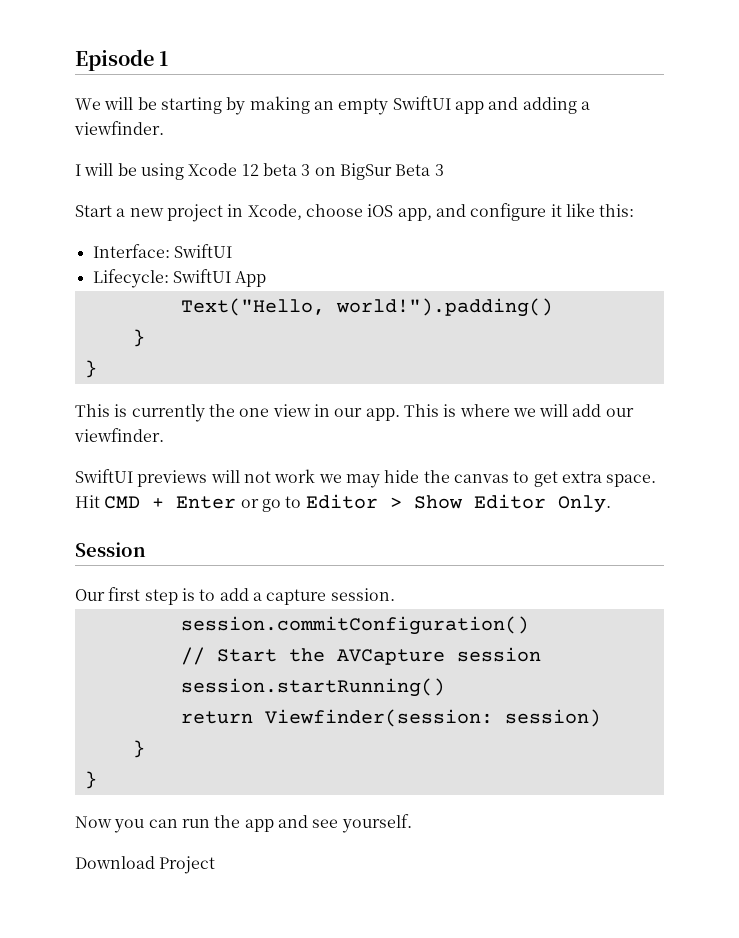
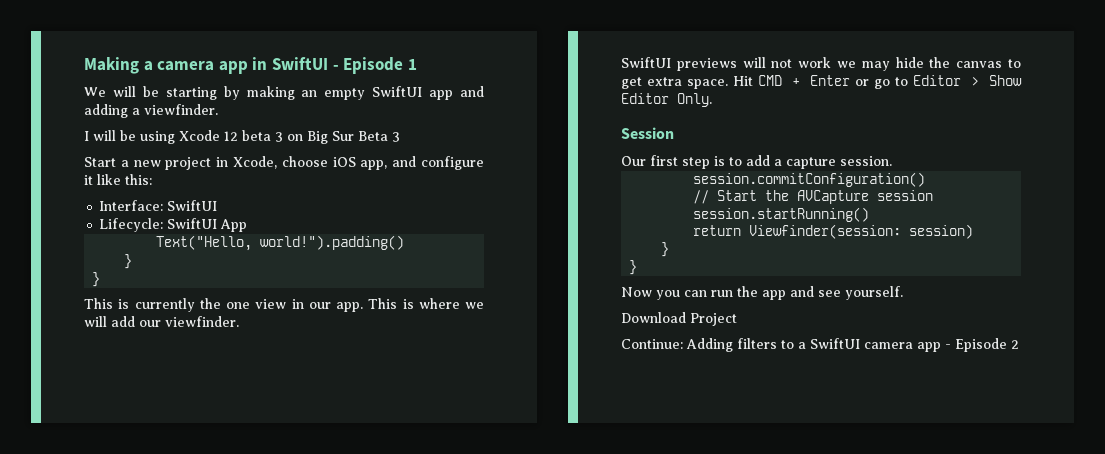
- Episode 1
+ Making a camera app in SwiftUI - Episode 1
- I will be using Xcode 12 beta 3 on BigSur Beta 3
+ I will be using Xcode 12 beta 3 on Big Sur Beta 3
+ Continue: Adding filters to a SwiftUI camera app - Episode 2

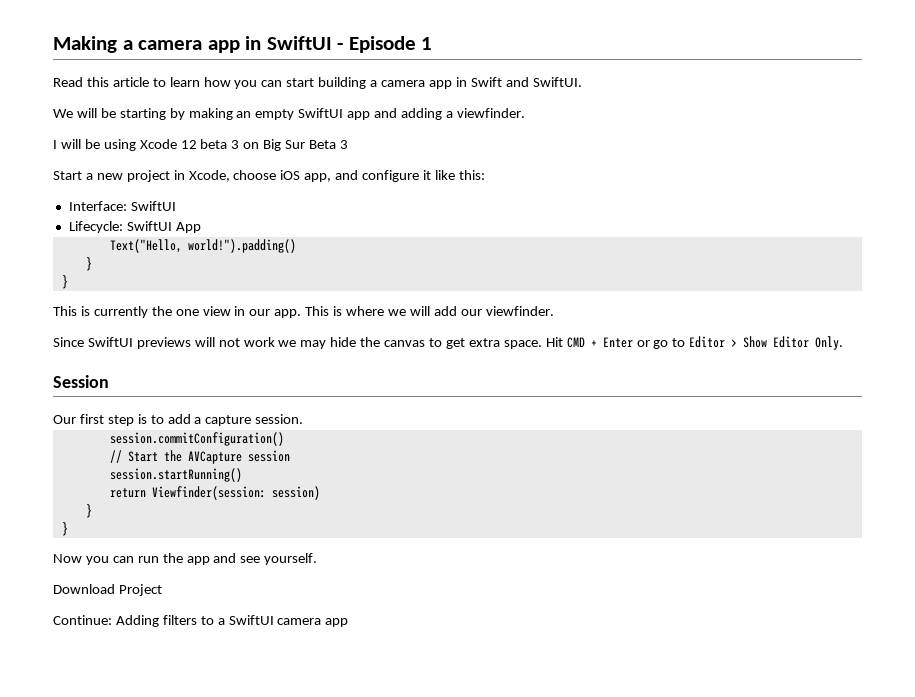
+ Read this article to learn how you can start building a camera app in Swift and SwiftUI.
- SwiftUI previews will not work we may hide the canvas to get extra space.
+ Since SwiftUI previews will not work we may hide the canvas to get extra space.
- Continue: Adding filters to a SwiftUI camera app - Episode 2
+ Continue: Adding filters to a SwiftUI camera app

